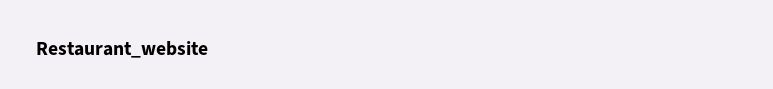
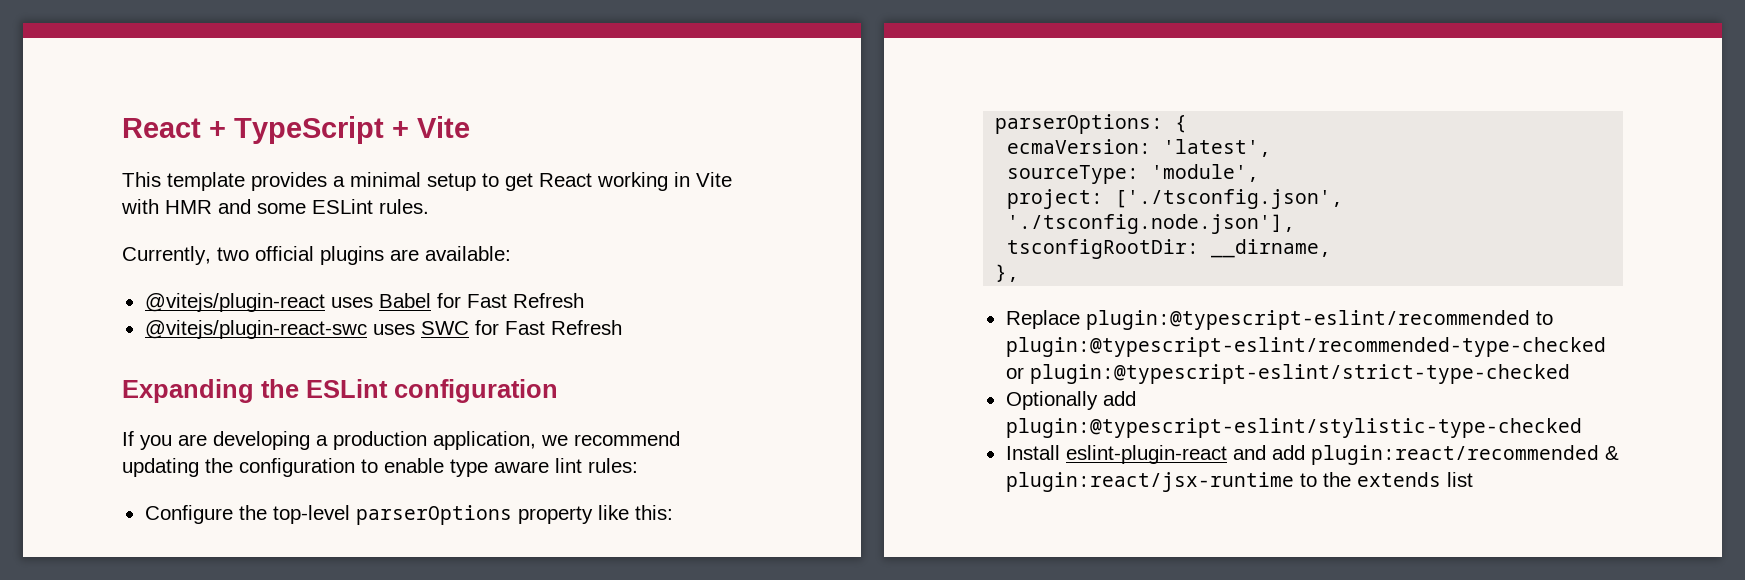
- Restaurant_website
+ React + TypeScript + Vite
+ This template provides a minimal setup to get React working in Vite with HMR and some ESLint rules.
+ Currently, two official plugins are available:
+ @vitejs/plugin-react uses Babel for Fast Refresh
+ @vitejs/plugin-react-swc uses SWC for Fast Refresh
+ Expanding the ESLint configuration
+ If you are developing a production application, we recommend updating the configuration to enable type aware lint rules:
+ Configure the top-level parserOptions property like this:
+ parserOptions: {
+ ecmaVersion: 'latest',
+ sourceType: 'module',
+ project: ['./tsconfig.json', './tsconfig.node.json'],
+ tsconfigRootDir: __dirname,
+ },
+ Replace plugin:@typescript-eslint/recommended to plugin:@typescript-eslint/recommended-type-checked or plugin:@typescript-eslint/strict-type-checked
+ Optionally add plugin:@typescript-eslint/stylistic-type-checked
+ Install eslint-plugin-react and add plugin:react/recommended & plugin:react/jsx-runtime to the extends list

